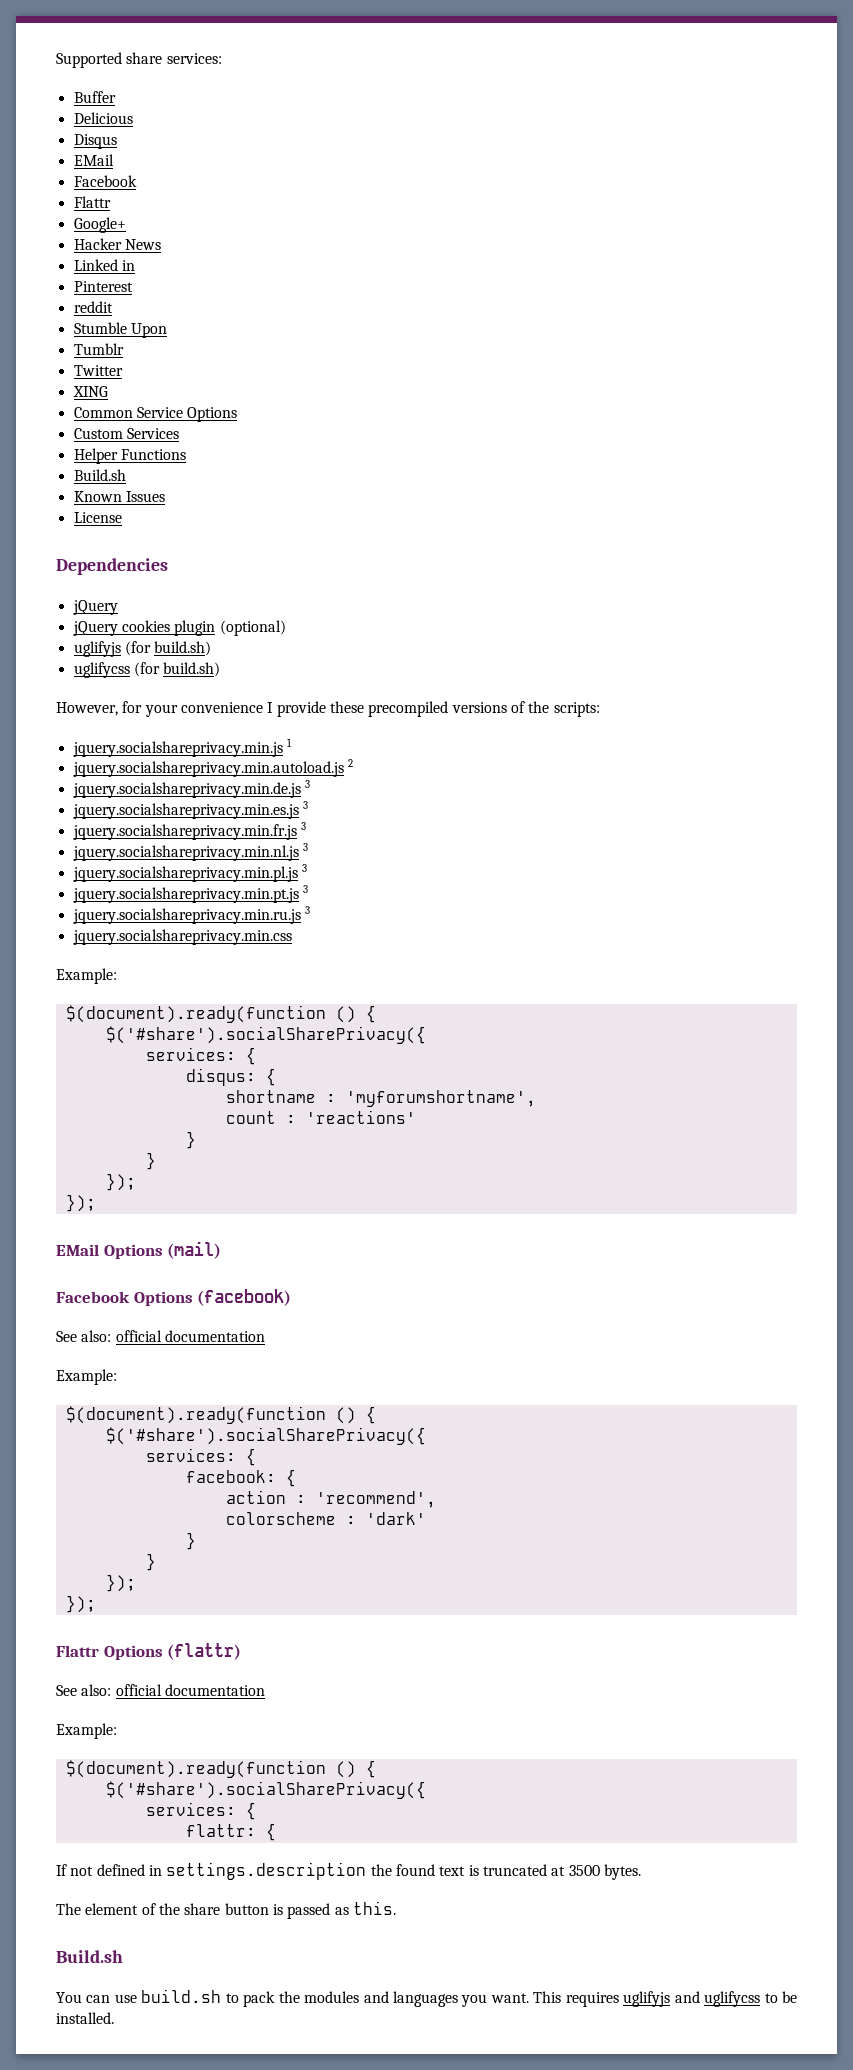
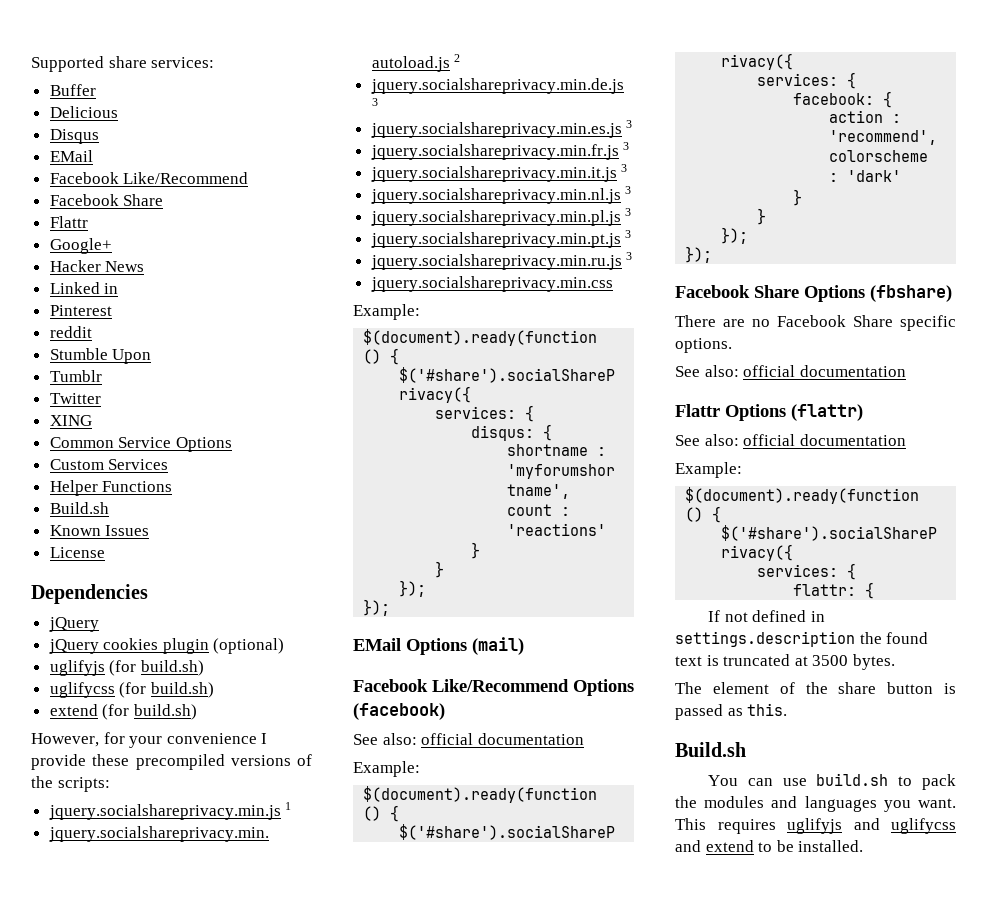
  Disqus
  EMail
- Facebook
+ Facebook Like/Recommend
+ Facebook Share
+ extend (for build.sh)
+ jquery.socialshareprivacy.min.it.js 3
- Facebook Options (facebook)
+ Facebook Like/Recommend Options (facebook)
+ Facebook Share Options (fbshare)
+ There are no Facebook Share specific options.
+ See also: official documentation
- This requires uglifyjs and uglifycss to be installed.
+ This requires uglifyjs and uglifycss and extend to be installed.

